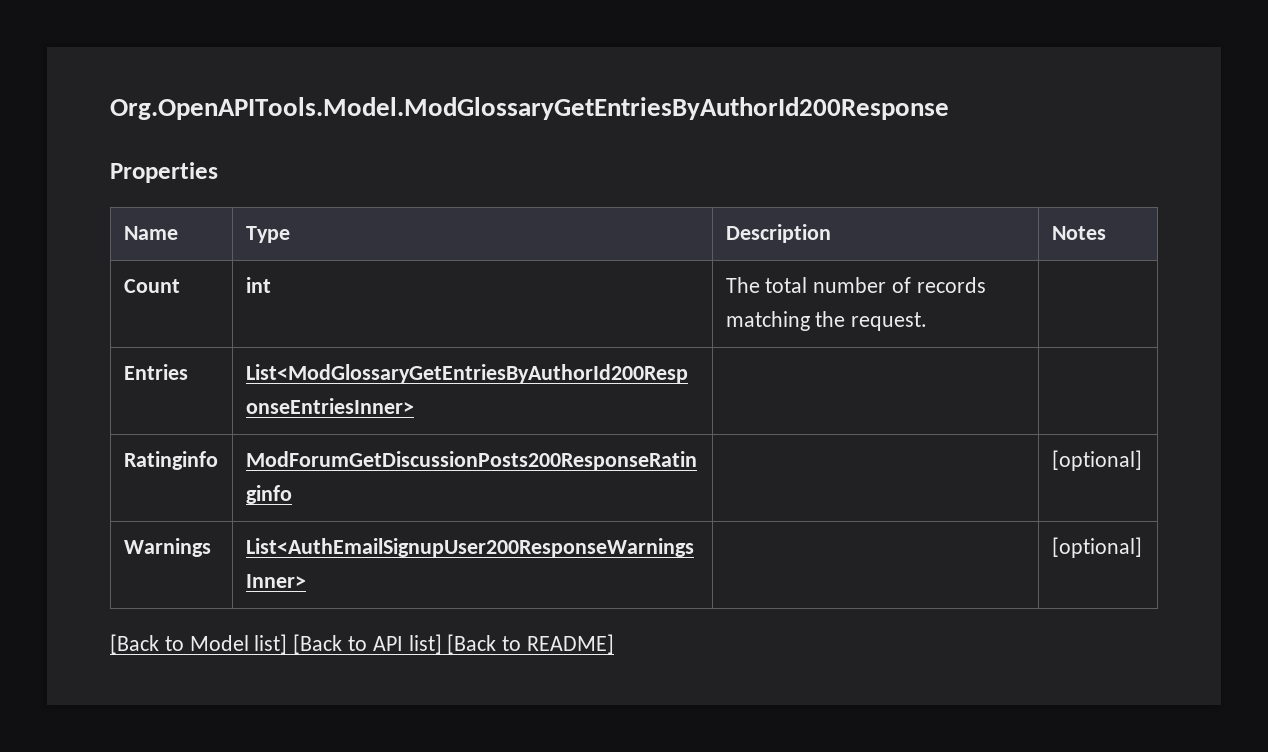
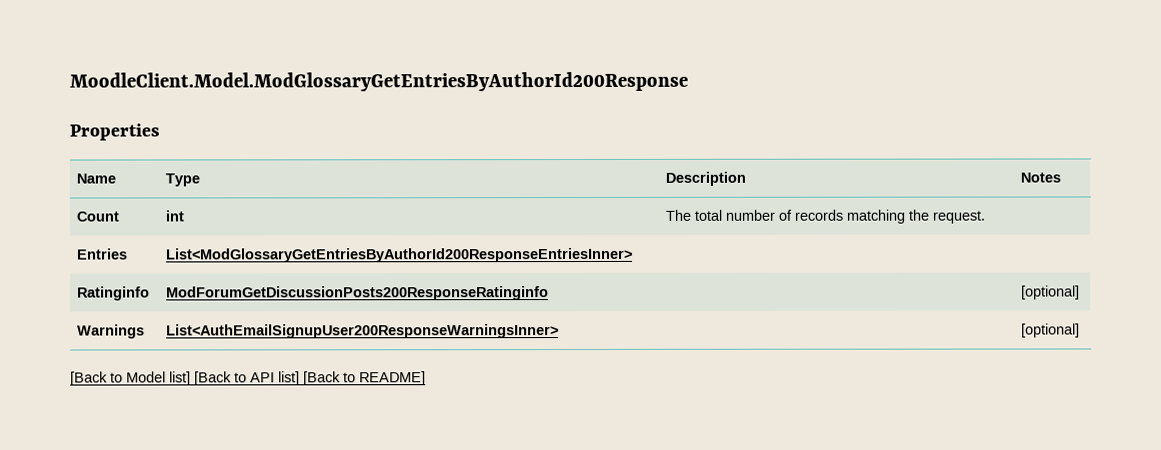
- Org.OpenAPITools.Model.ModGlossaryGetEntriesByAuthorId200Response
+ MoodleClient.Model.ModGlossaryGetEntriesByAuthorId200Response

